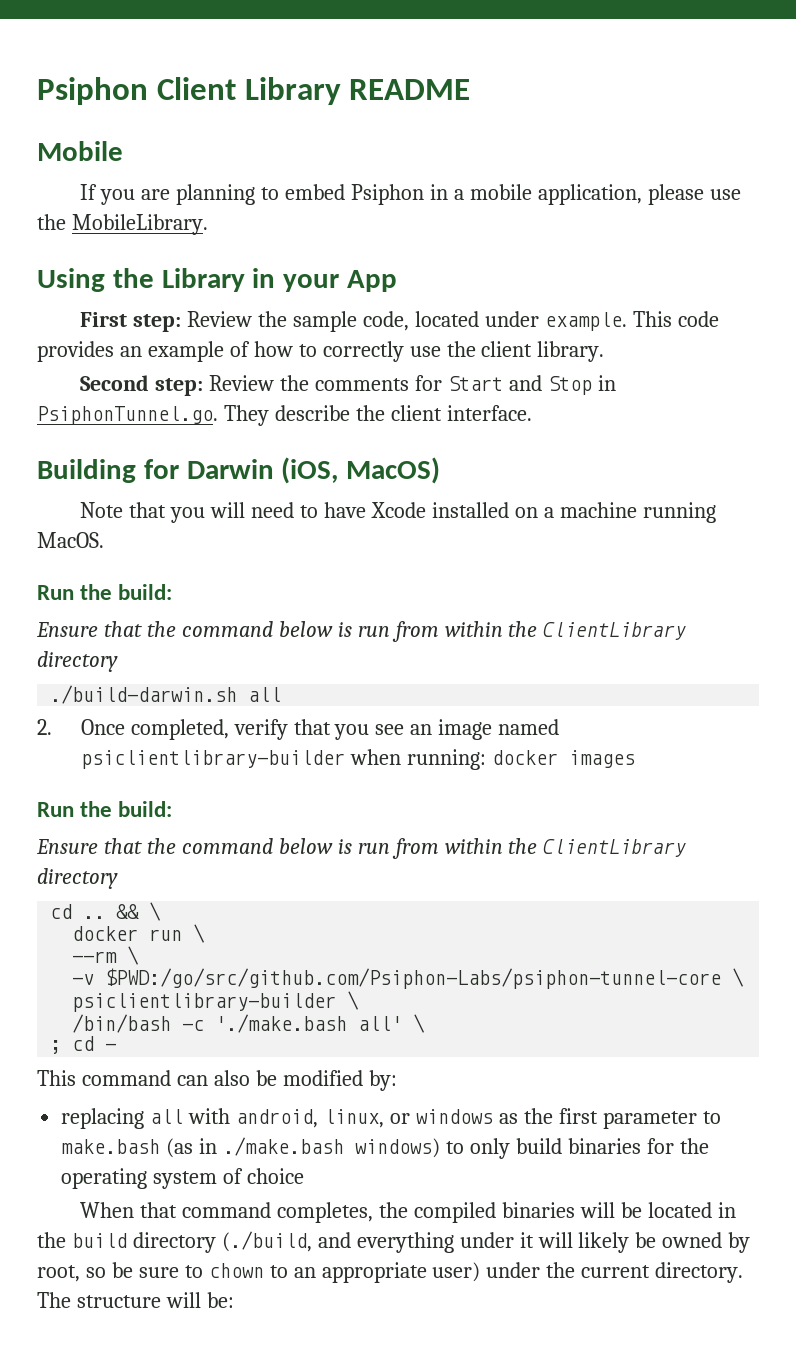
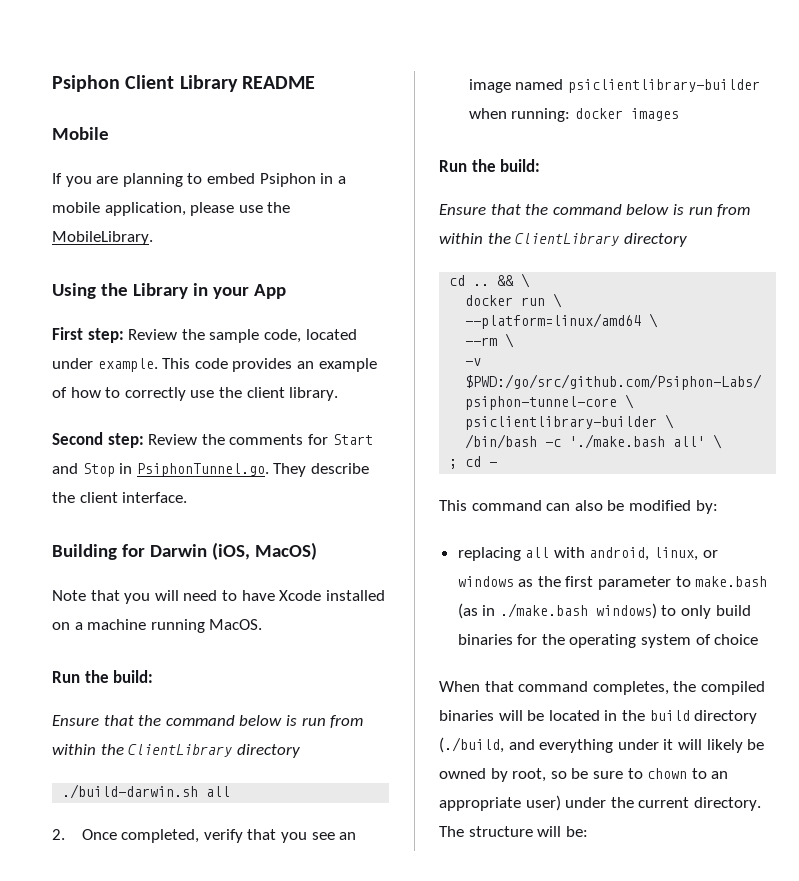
+ --platform=linux/amd64 \

